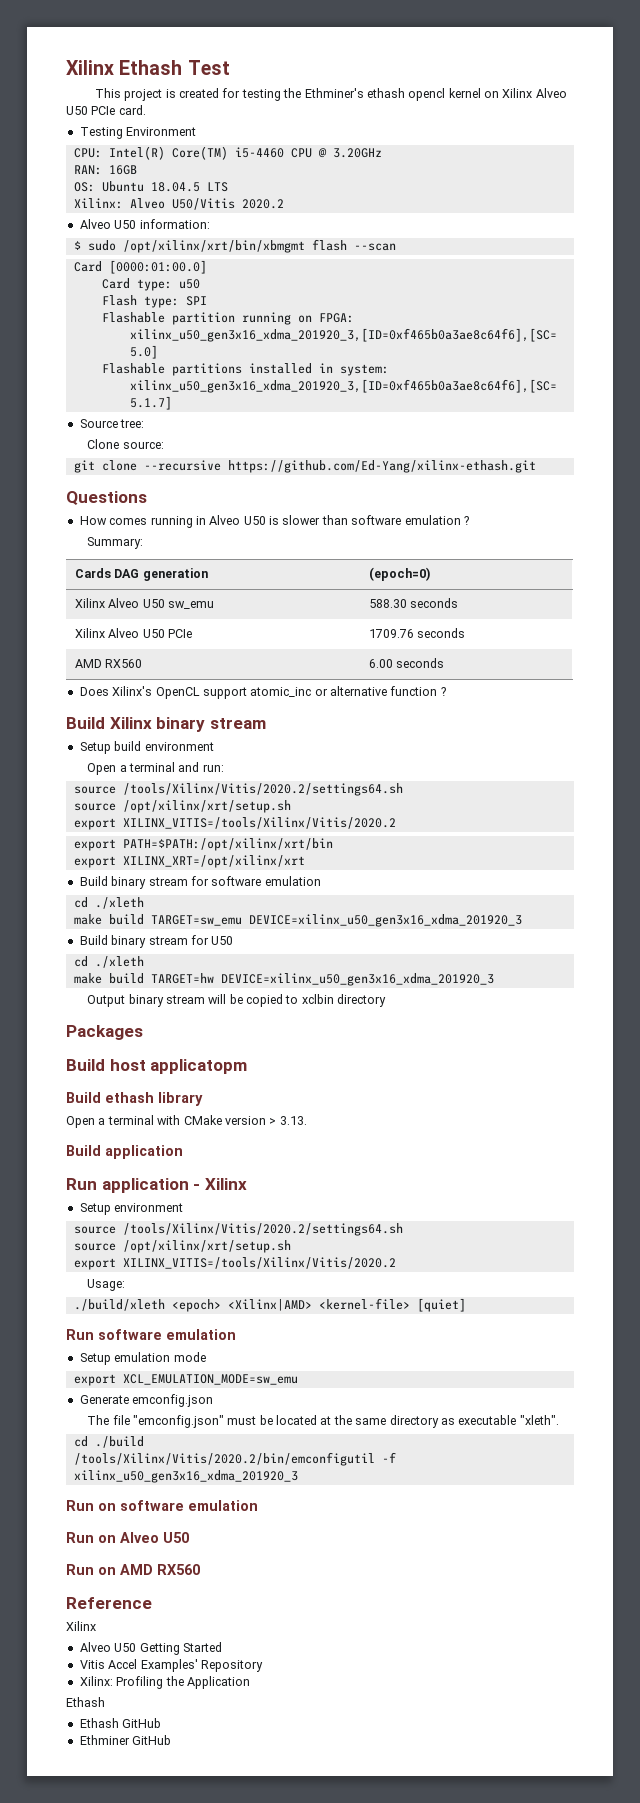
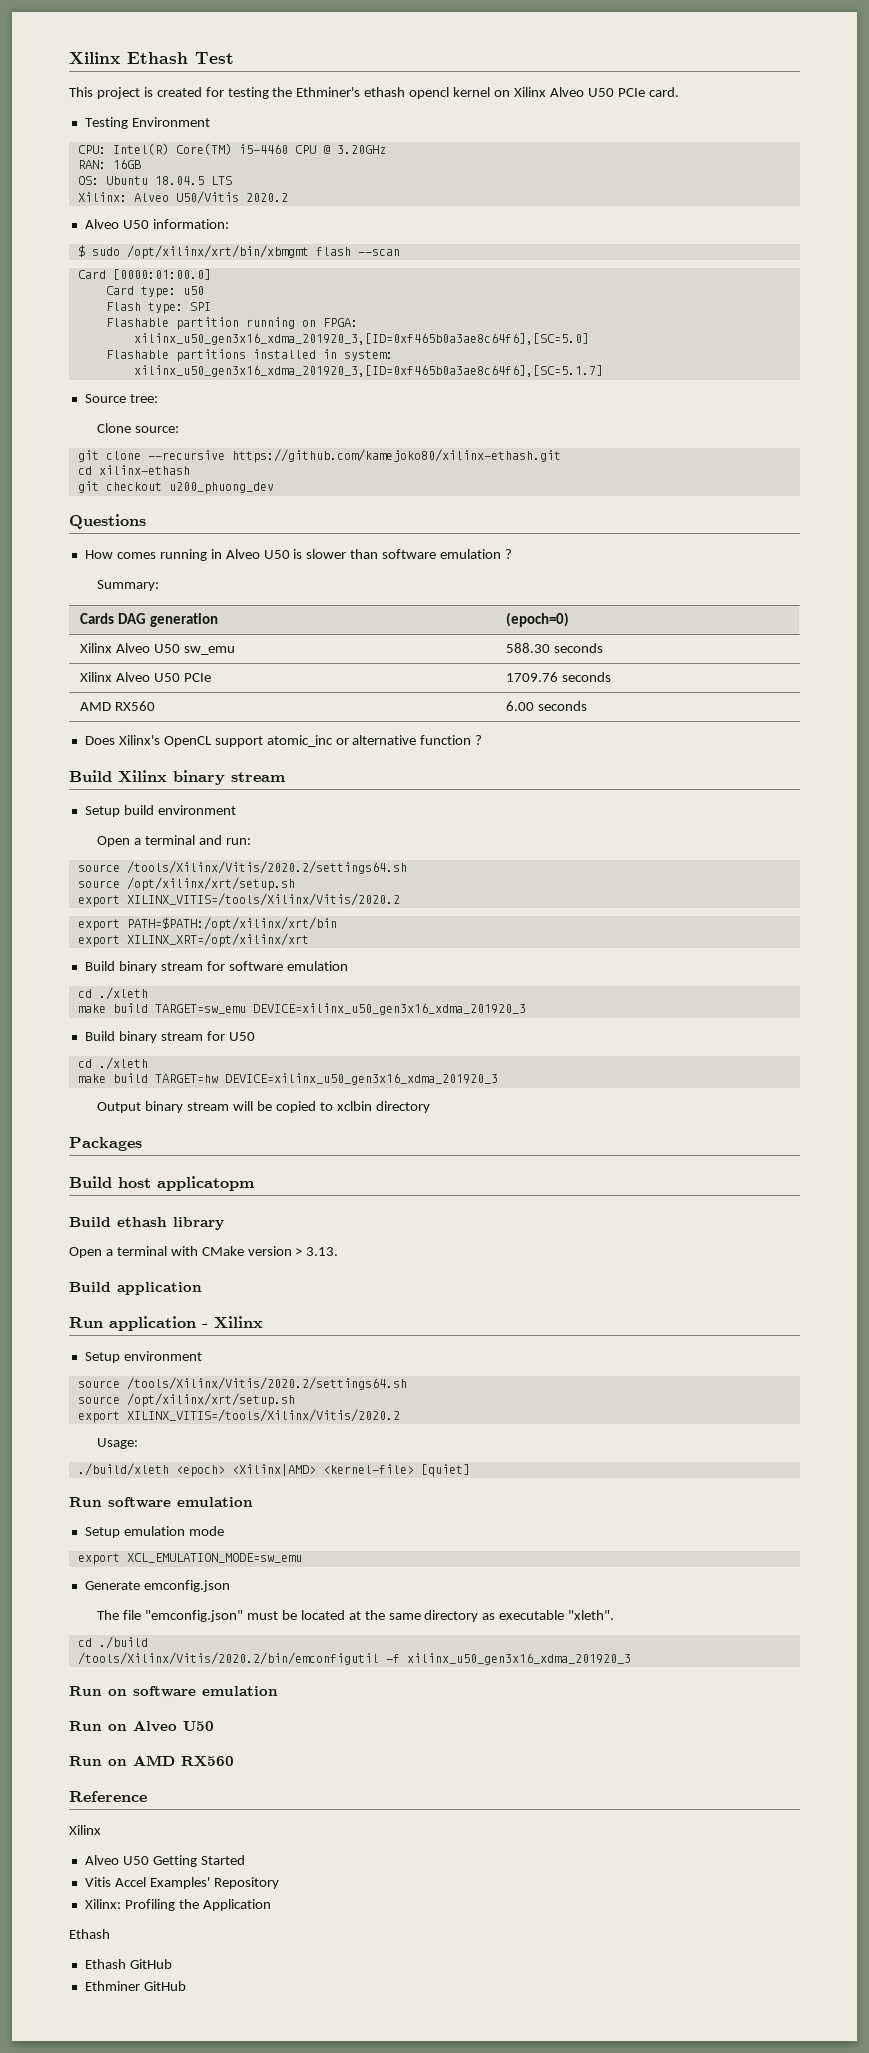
- git clone --recursive https://github.com/Ed-Yang/xilinx-ethash.git
+ git clone --recursive https://github.com/kamejoko80/xilinx-ethash.git
+ cd xilinx-ethash
+ git checkout u200_phuong_dev

